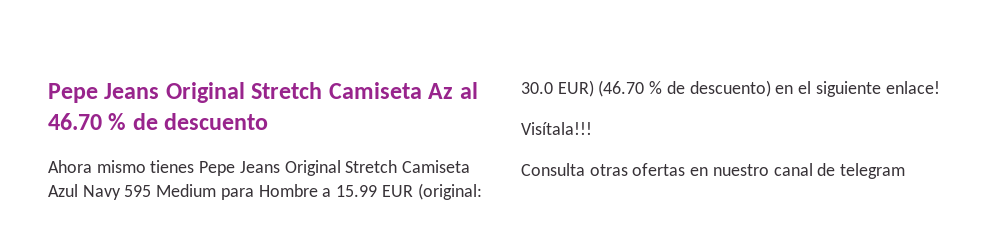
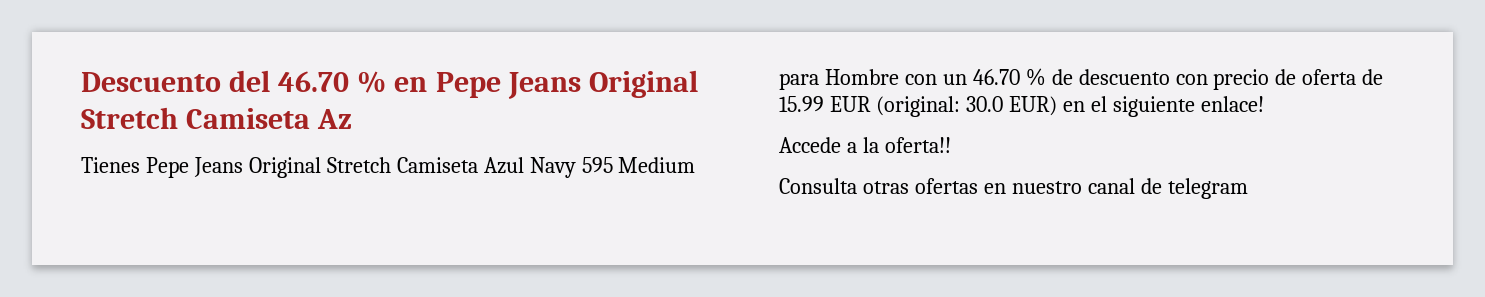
- Pepe Jeans Original Stretch Camiseta Az al 46.70 % de descuento
- Ahora mismo tienes Pepe Jeans Original Stretch Camiseta Azul Navy 595 Medium para Hombre a 15.99 EUR (original: 30.0 EUR) (46.70 % de descuento) en el siguiente enlace!
+ Descuento del 46.70 % en Pepe Jeans Original Stretch Camiseta Az
+ Tienes Pepe Jeans Original Stretch Camiseta Azul Navy 595 Medium para Hombre con un 46.70 % de descuento con precio de oferta de 15.99 EUR (original: 30.0 EUR) en el siguiente enlace!
- Visítala!!!
+ Accede a la oferta!!

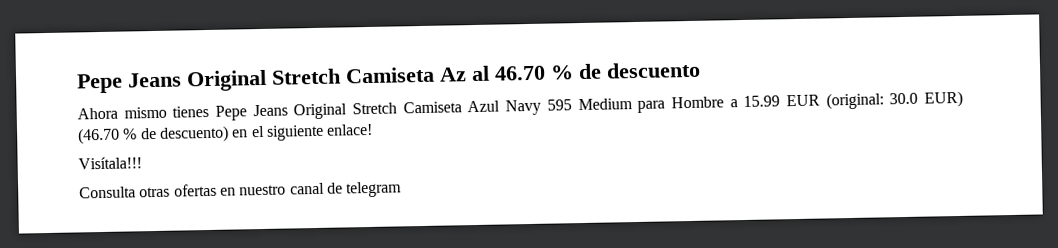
- Descuento del 46.70 % en Pepe Jeans Original Stretch Camiseta Az
- Tienes Pepe Jeans Original Stretch Camiseta Azul Navy 595 Medium para Hombre con un 46.70 % de descuento con precio de oferta de 15.99 EUR (original: 30.0 EUR) en el siguiente enlace!
+ Pepe Jeans Original Stretch Camiseta Az al 46.70 % de descuento
+ Ahora mismo tienes Pepe Jeans Original Stretch Camiseta Azul Navy 595 Medium para Hombre a 15.99 EUR (original: 30.0 EUR) (46.70 % de descuento) en el siguiente enlace!
- Accede a la oferta!!
+ Visítala!!!

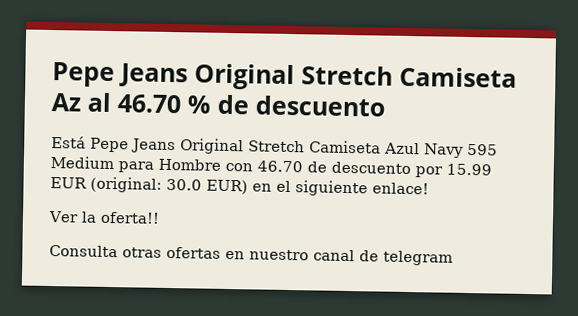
- Ahora mismo tienes Pepe Jeans Original Stretch Camiseta Azul Navy 595 Medium para Hombre a 15.99 EUR (original: 30.0 EUR) (46.70 % de descuento) en el siguiente enlace!
+ Está Pepe Jeans Original Stretch Camiseta Azul Navy 595 Medium para Hombre con 46.70 de descuento por 15.99 EUR (original: 30.0 EUR) en el siguiente enlace!
- Visítala!!!
+ Ver la oferta!!

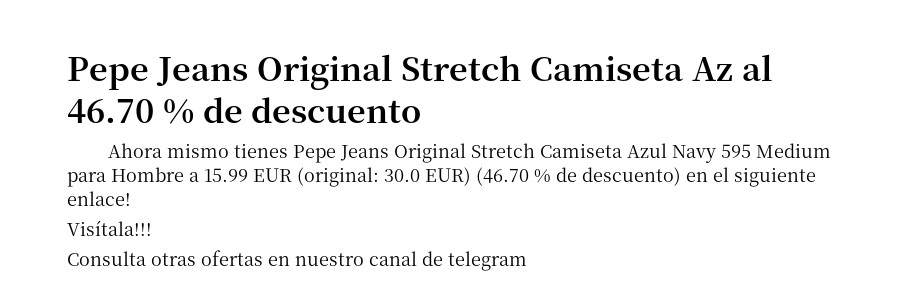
- Está Pepe Jeans Original Stretch Camiseta Azul Navy 595 Medium para Hombre con 46.70 de descuento por 15.99 EUR (original: 30.0 EUR) en el siguiente enlace!
+ Ahora mismo tienes Pepe Jeans Original Stretch Camiseta Azul Navy 595 Medium para Hombre a 15.99 EUR (original: 30.0 EUR) (46.70 % de descuento) en el siguiente enlace!
- Ver la oferta!!
+ Visítala!!!

